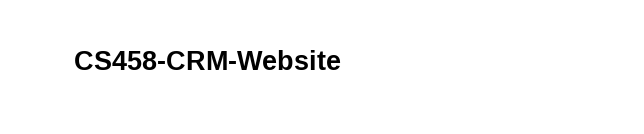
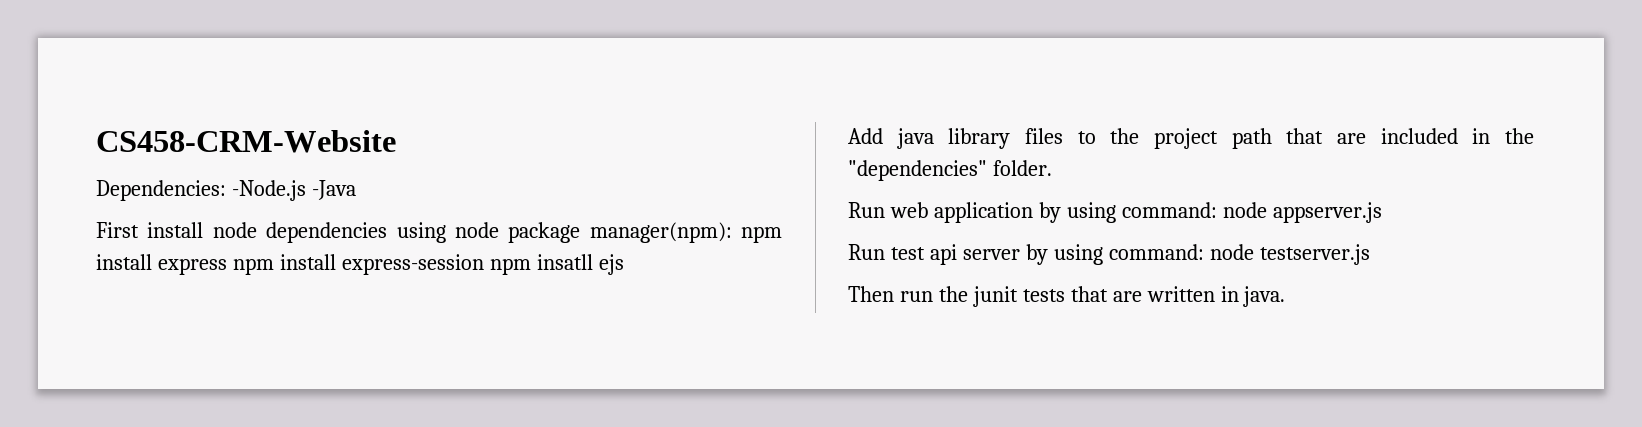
+ Dependencies: -Node.js -Java
+ First install node dependencies using node package manager(npm): npm install express npm install express-session npm insatll ejs
+ Add java library files to the project path that are included in the "dependencies" folder.
+ Run web application by using command: node appserver.js
+ Run test api server by using command: node testserver.js
+ Then run the junit tests that are written in java.

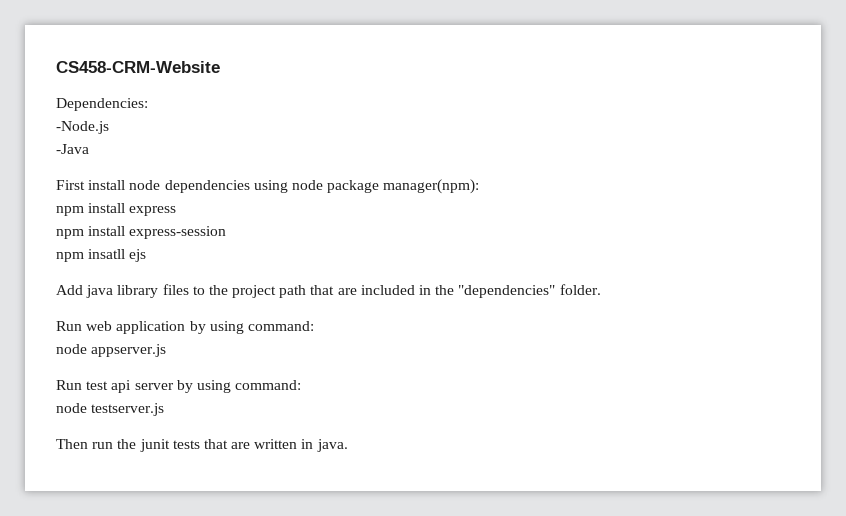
- Dependencies: -Node.js -Java
+ Dependencies:
+ -Node.js
+ -Java
- First install node dependencies using node package manager(npm): npm install express npm install express-session npm insatll ejs
+ First install node dependencies using node package manager(npm):
+ npm install express
+ npm install express-session
+ npm insatll ejs
- Run web application by using command: node appserver.js
+ Run web application by using command:
+ node appserver.js
- Run test api server by using command: node testserver.js
+ Run test api server by using command:
+ node testserver.js

